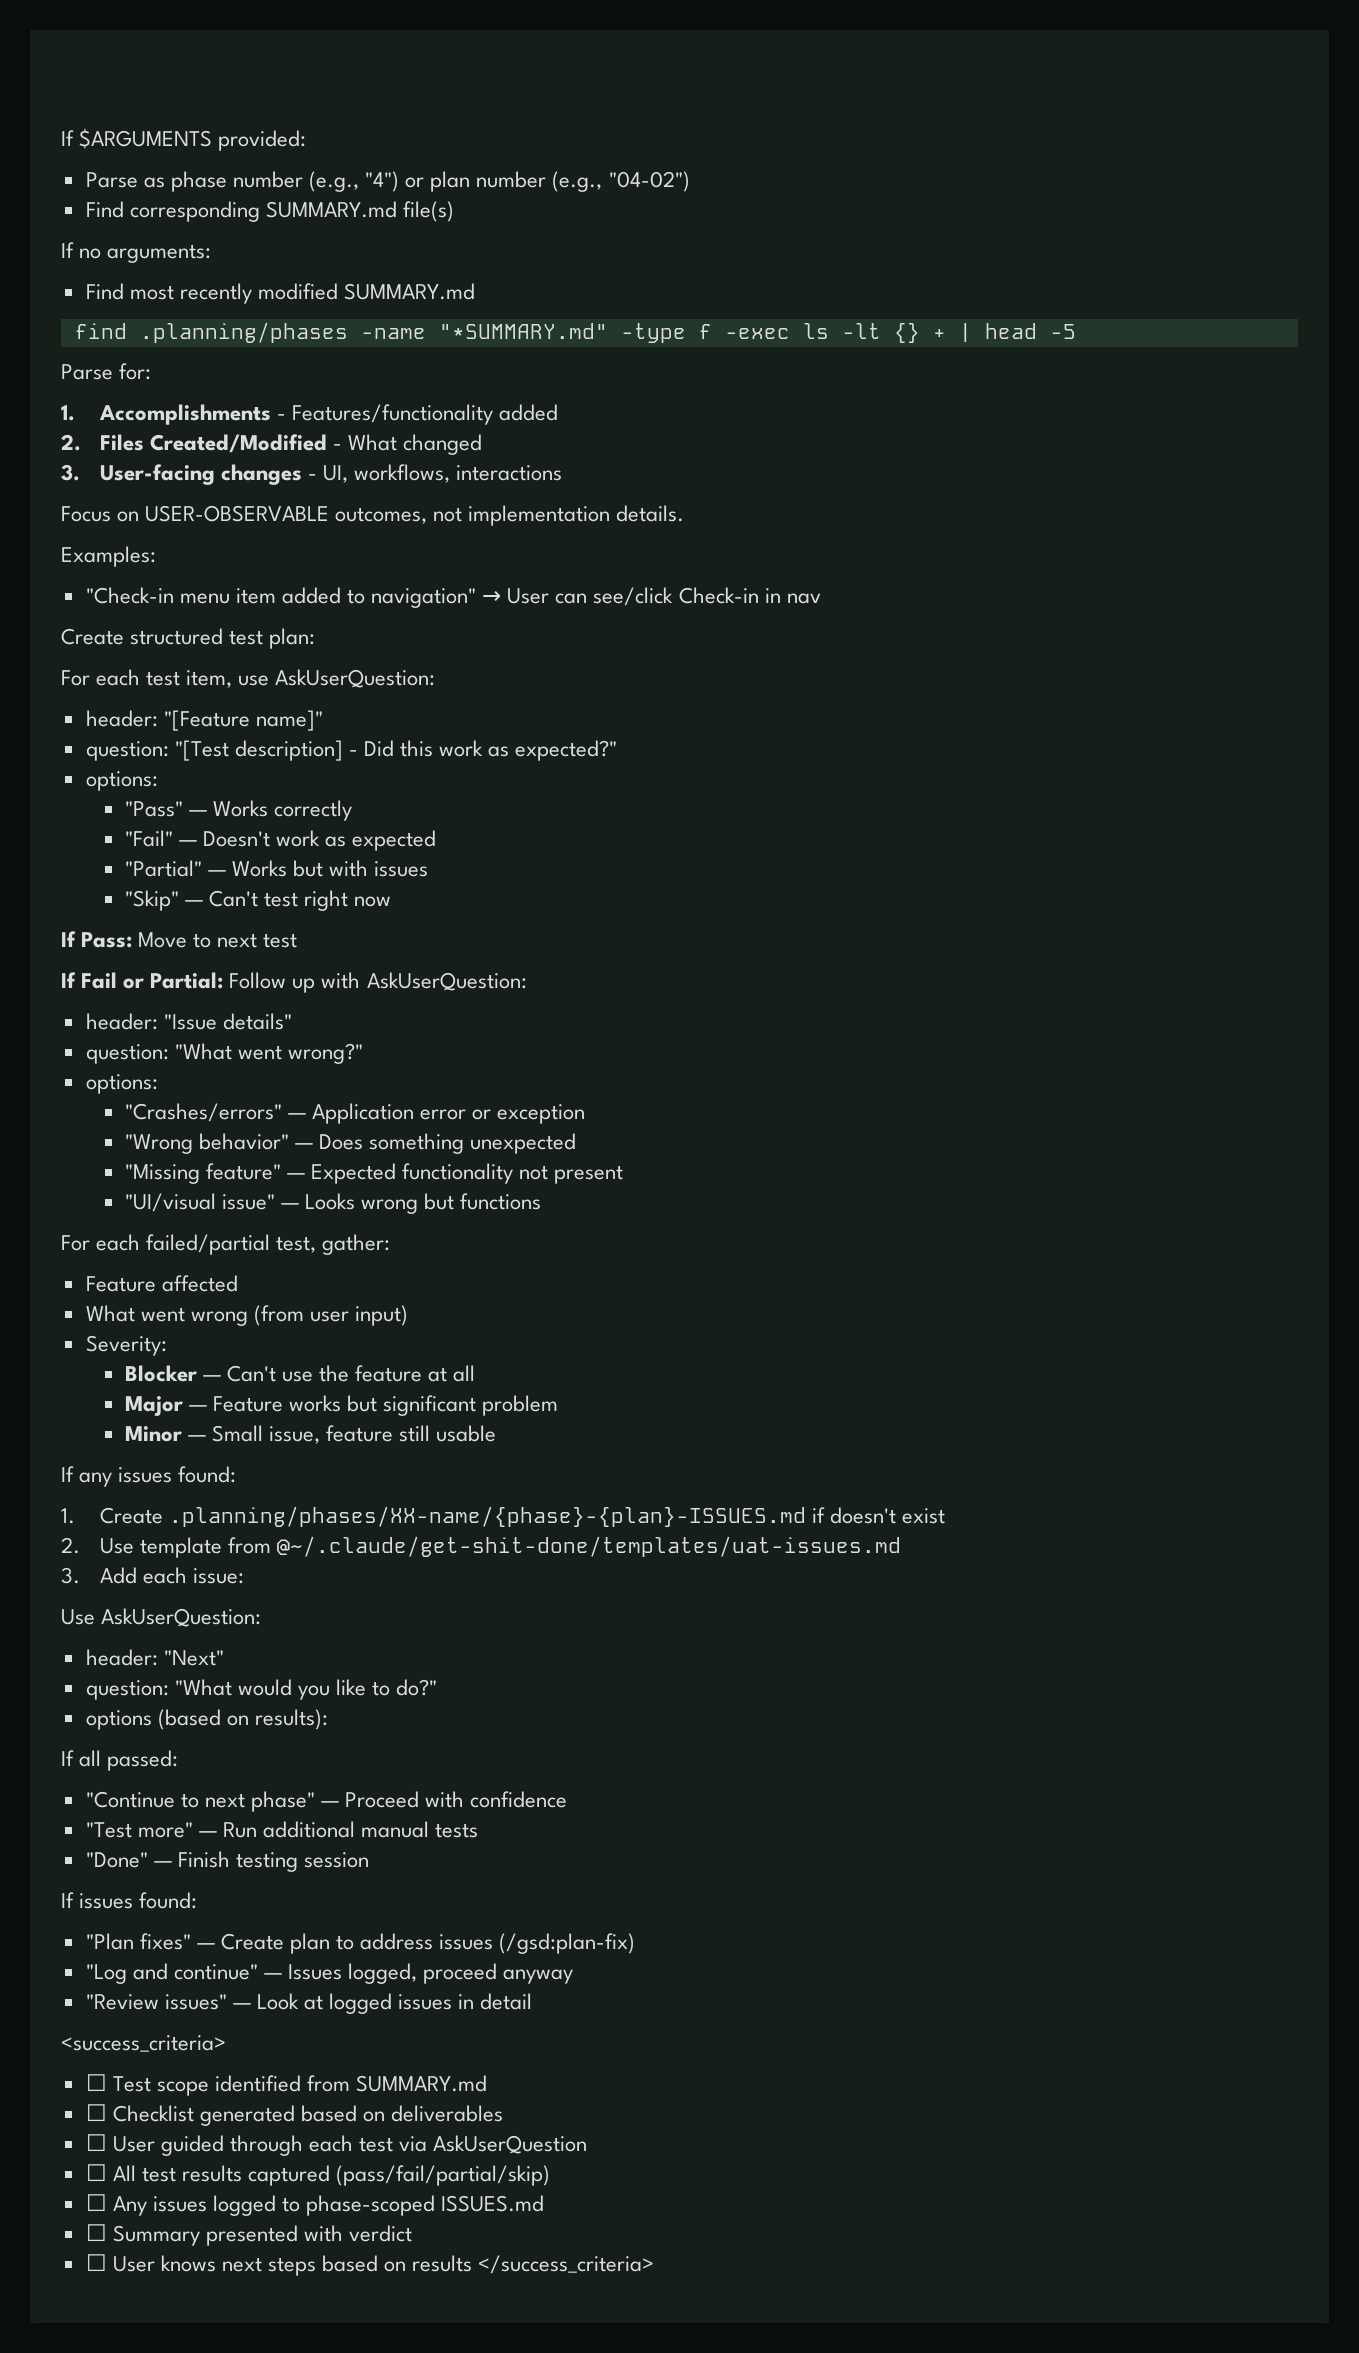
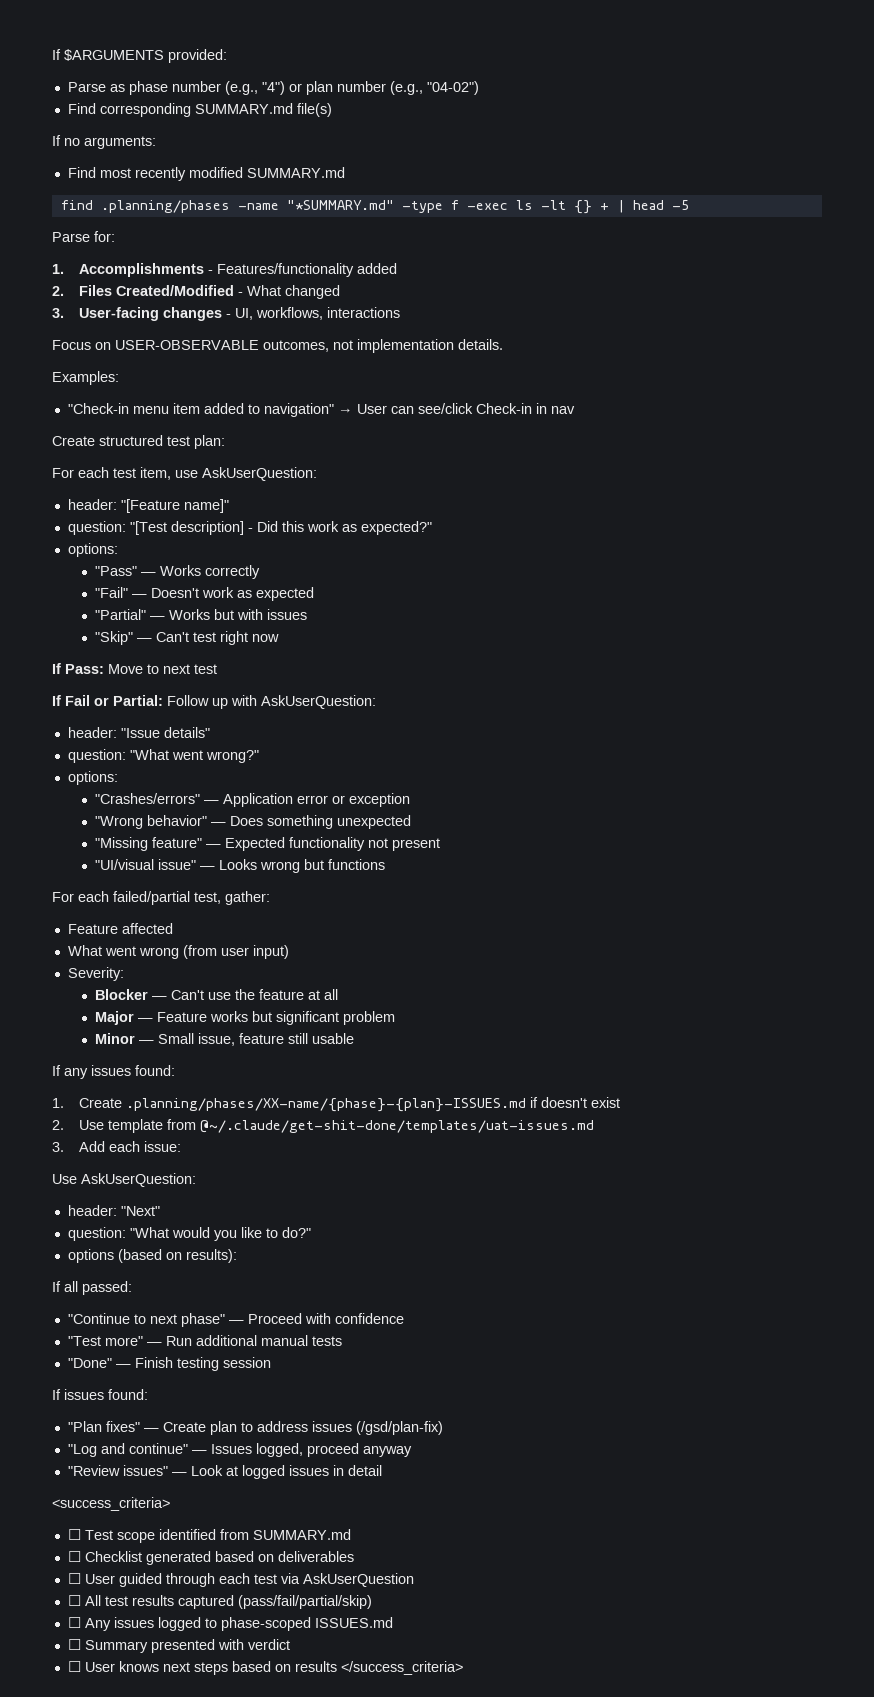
- "Plan fixes" — Create plan to address issues (/gsd:plan-fix)
+ "Plan fixes" — Create plan to address issues (/gsd/plan-fix)

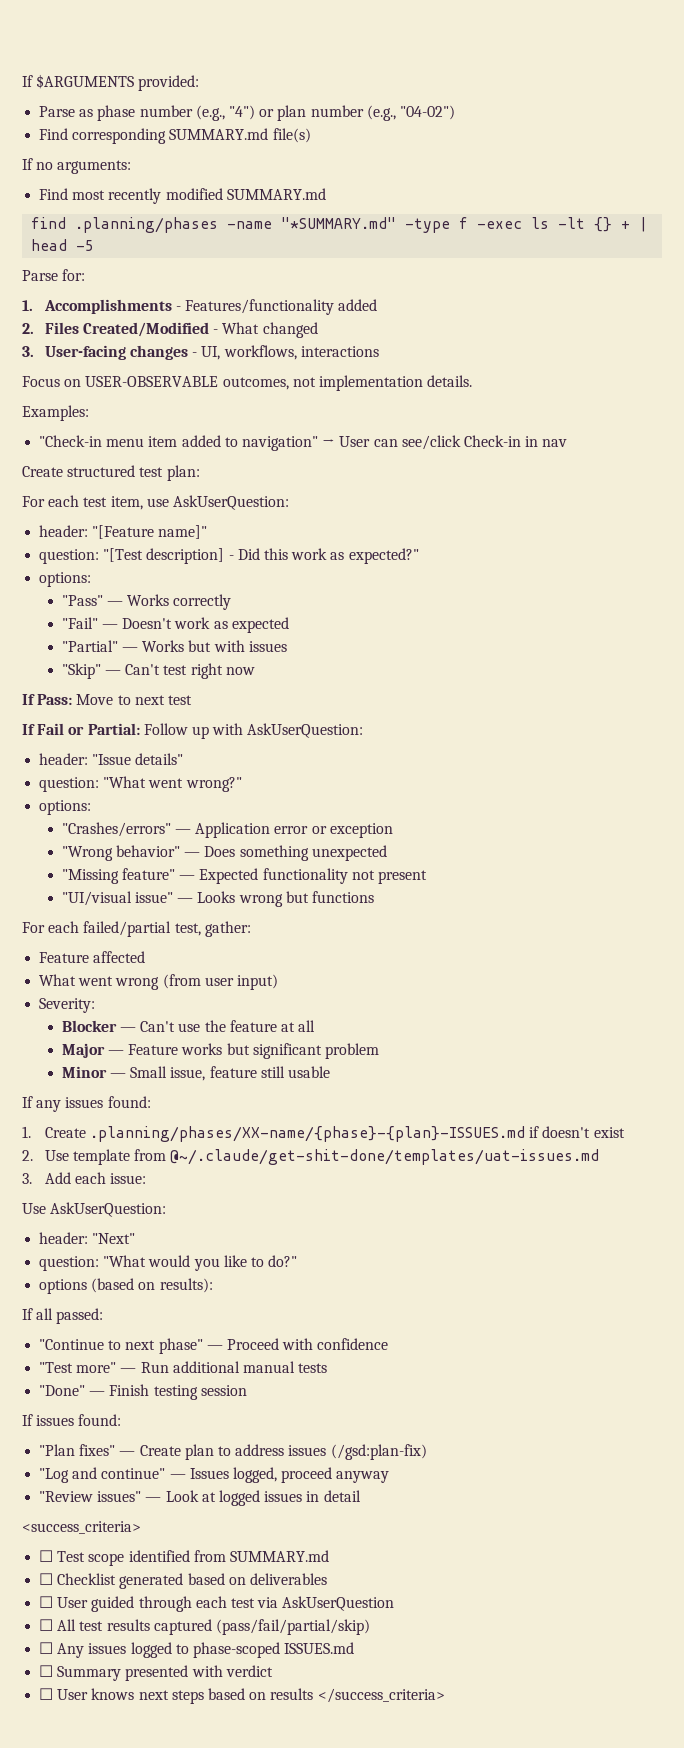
- "Plan fixes" — Create plan to address issues (/gsd/plan-fix)
+ "Plan fixes" — Create plan to address issues (/gsd:plan-fix)

